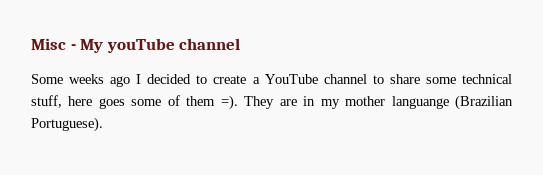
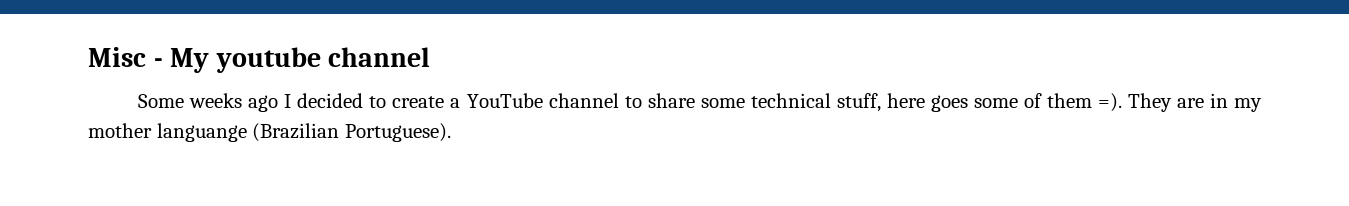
- Misc - My youTube channel
+ Misc - My youtube channel

